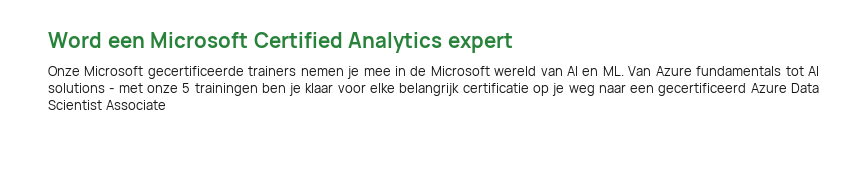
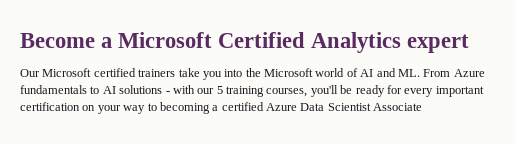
- Word een Microsoft Certified Analytics expert
+ Become a Microsoft Certified Analytics expert
- Onze Microsoft gecertificeerde trainers nemen je mee in de Microsoft wereld van AI en ML. Van Azure fundamentals tot AI solutions - met onze 5 trainingen ben je klaar voor elke belangrijk certificatie op je weg naar een gecertificeerd Azure Data Scientist Associate
+ Our Microsoft certified trainers take you into the Microsoft world of AI and ML. From Azure fundamentals to AI solutions - with our 5 training courses, you'll be ready for every important certification on your way to becoming a certified Azure Data Scientist Associate

